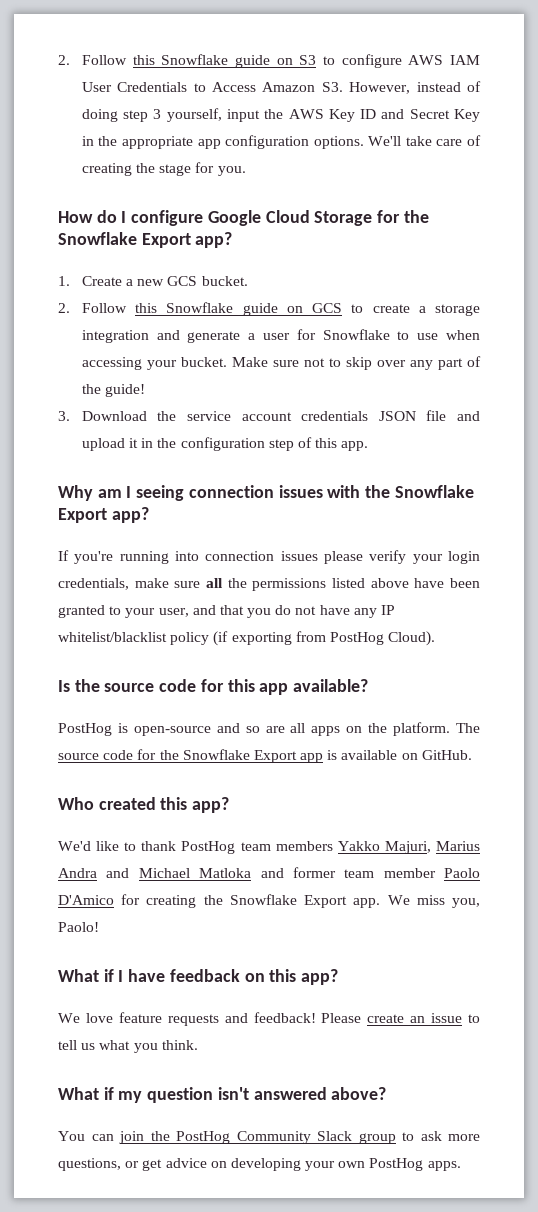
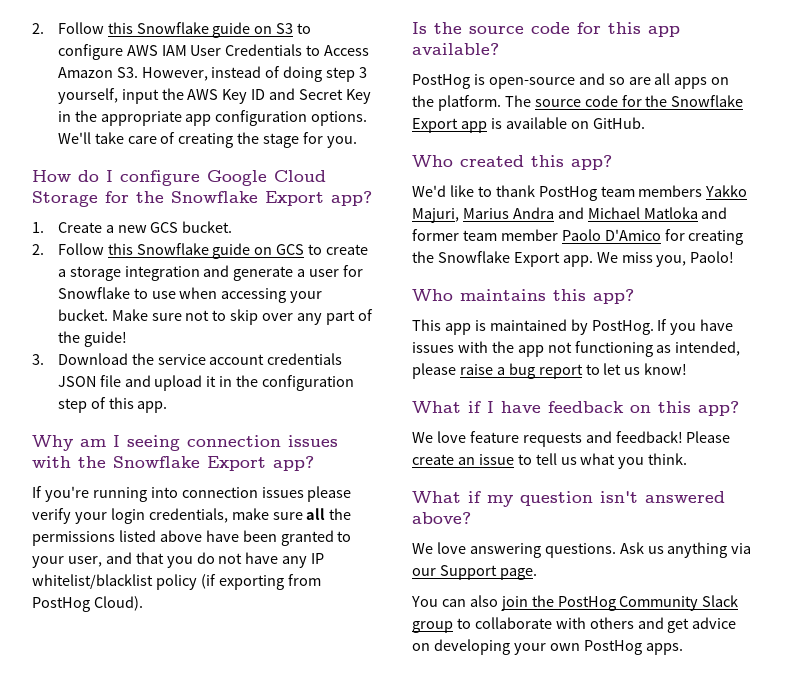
+ Who maintains this app?
+ This app is maintained by PostHog. If you have issues with the app not functioning as intended, please raise a bug report to let us know!
+ We love answering questions. Ask us anything via our Support page.
- You can join the PostHog Community Slack group to ask more questions, or get advice on developing your own PostHog apps.
+ You can also join the PostHog Community Slack group to collaborate with others and get advice on developing your own PostHog apps.

